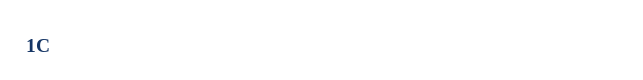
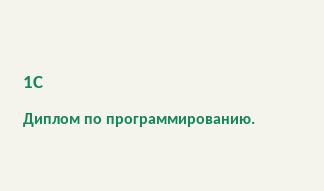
+ Диплом по программированию.

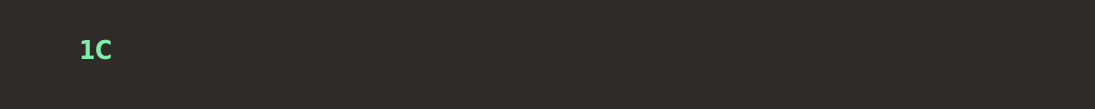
- Диплом по программированию.

